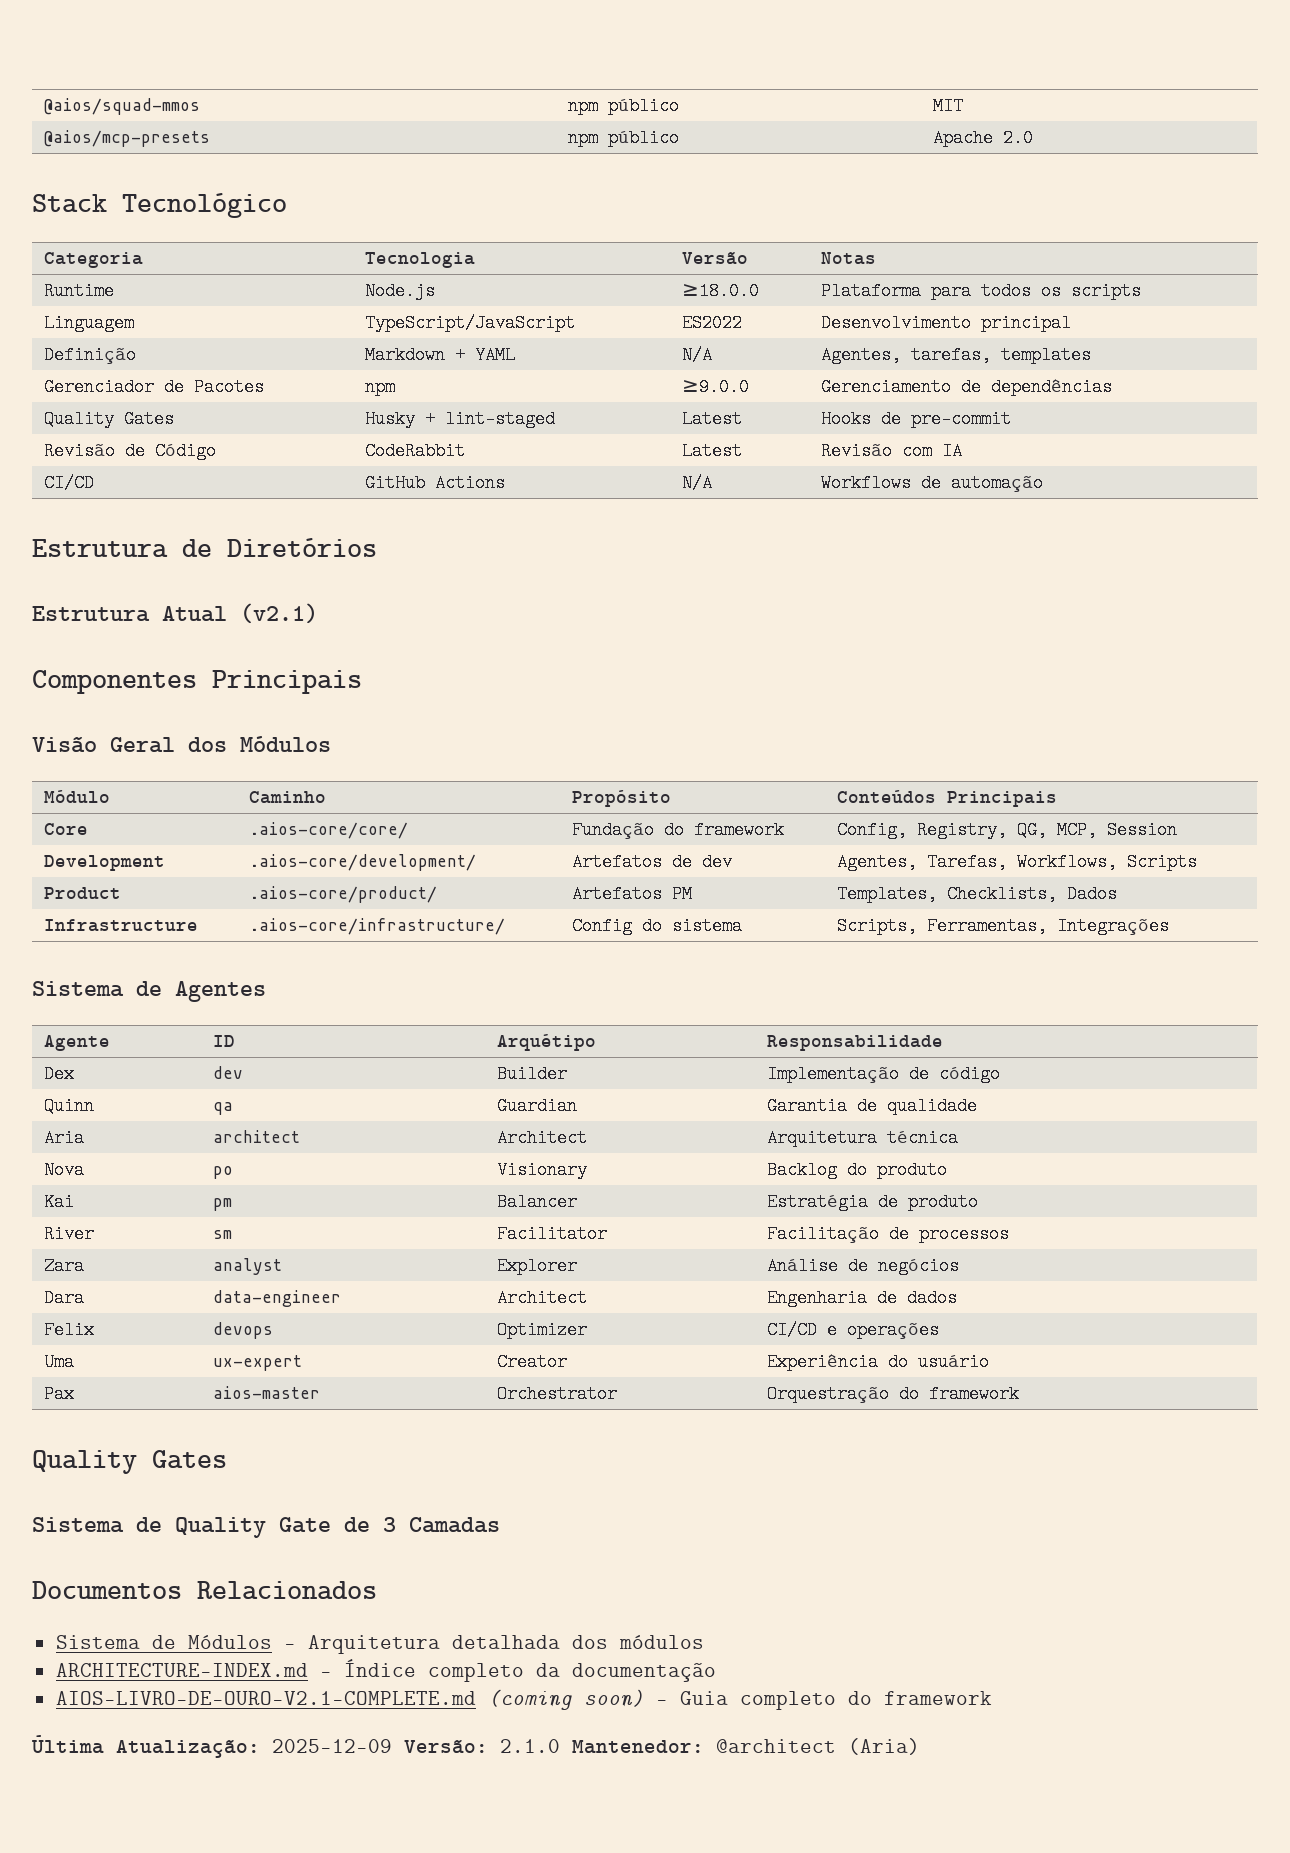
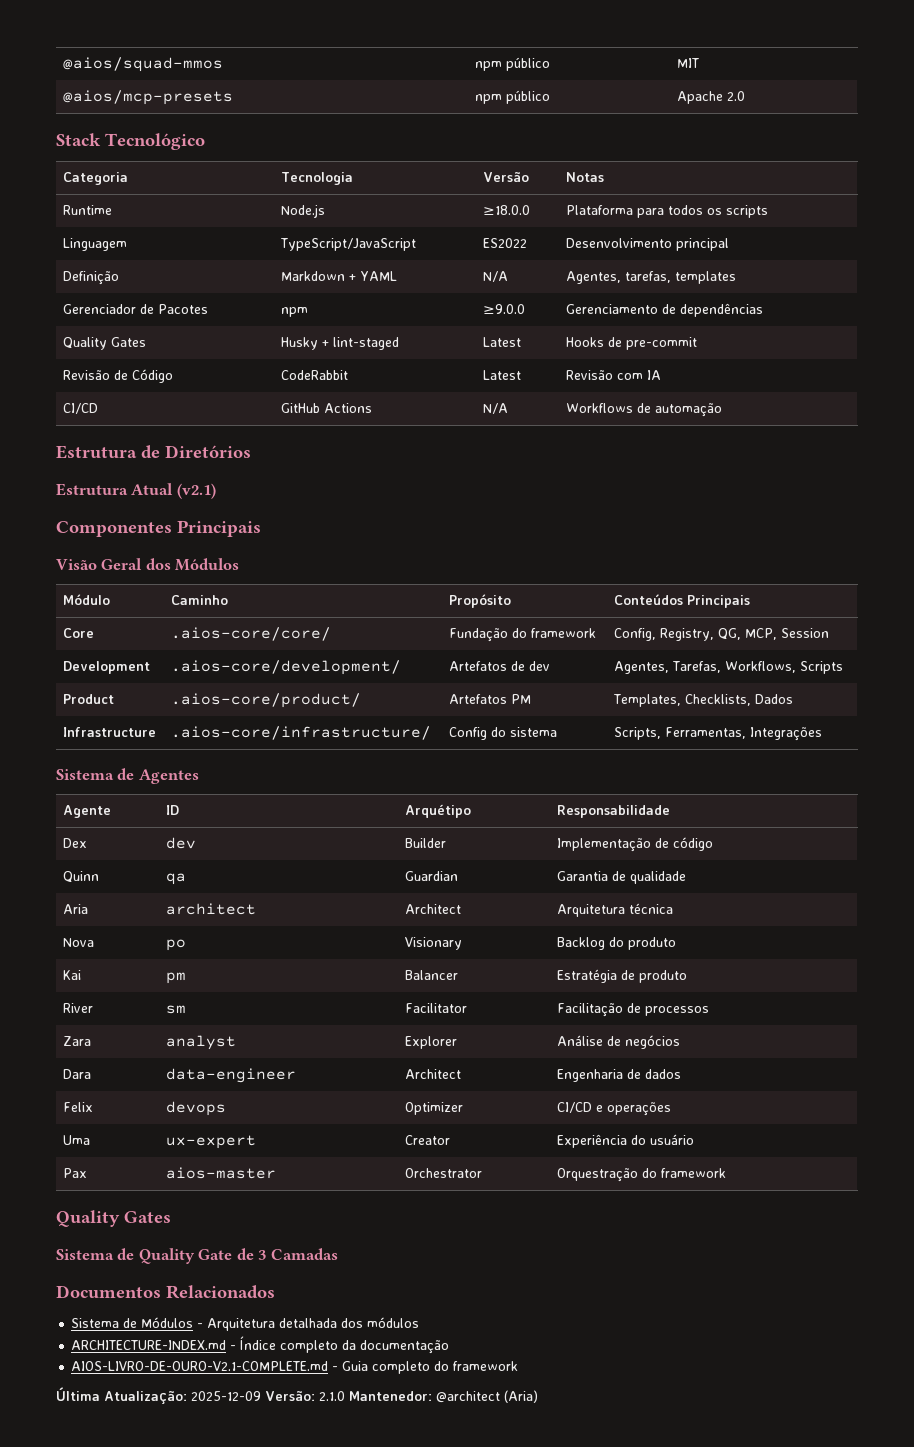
- AIOS-LIVRO-DE-OURO-V2.1-COMPLETE.md (coming soon) - Guia completo do framework
+ AIOS-LIVRO-DE-OURO-V2.1-COMPLETE.md - Guia completo do framework

